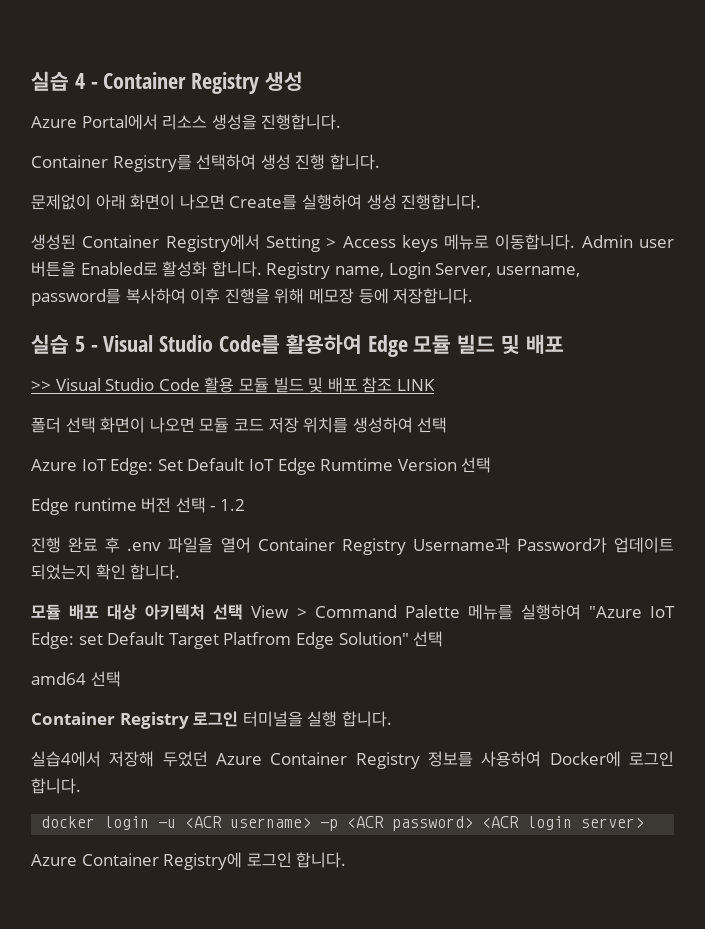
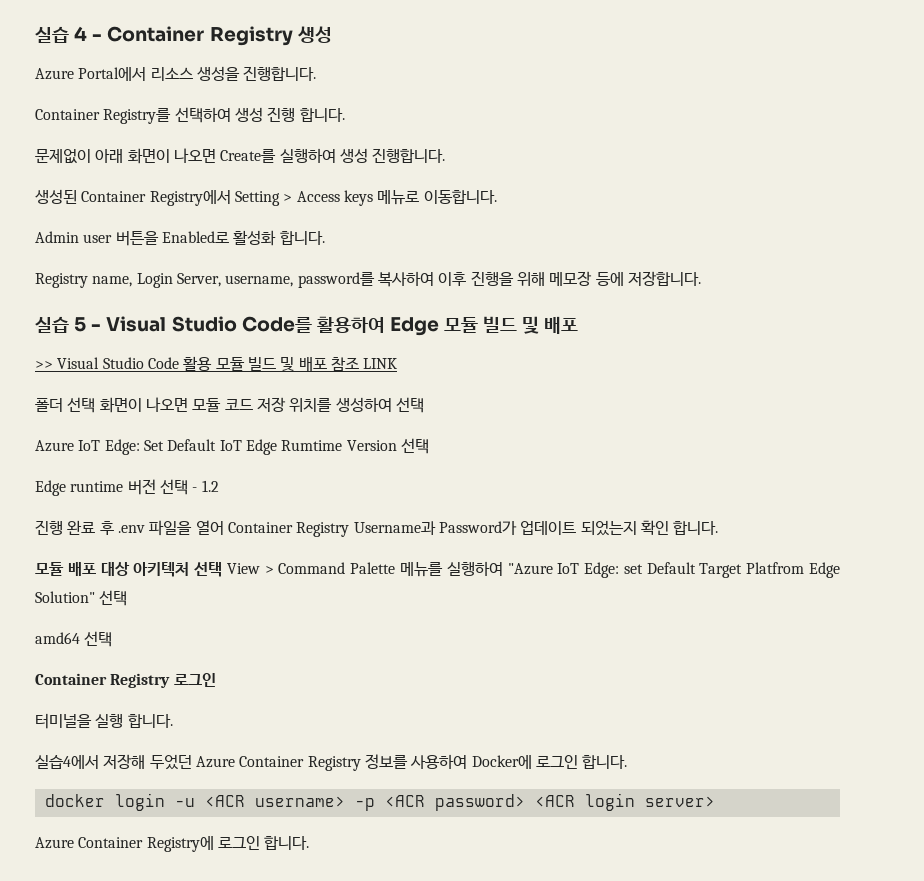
- 생성된 Container Registry에서 Setting > Access keys 메뉴로 이동합니다. Admin user 버튼을 Enabled로 활성화 합니다. Registry name, Login Server, username, password를 복사하여 이후 진행을 위해 메모장 등에 저장합니다.
+ 생성된 Container Registry에서 Setting > Access keys 메뉴로 이동합니다.
+ Admin user 버튼을 Enabled로 활성화 합니다.
+ Registry name, Login Server, username, password를 복사하여 이후 진행을 위해 메모장 등에 저장합니다.
- Container Registry 로그인 터미널을 실행 합니다.
+ Container Registry 로그인
+ 터미널을 실행 합니다.

